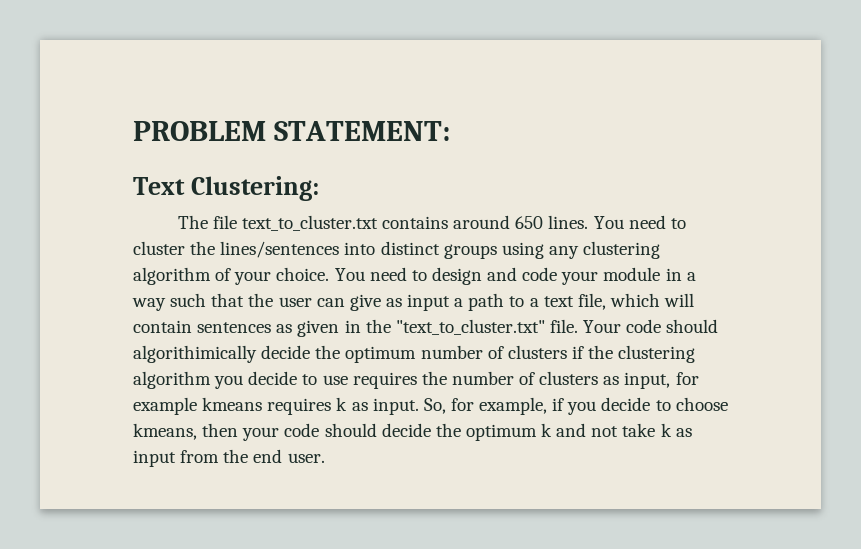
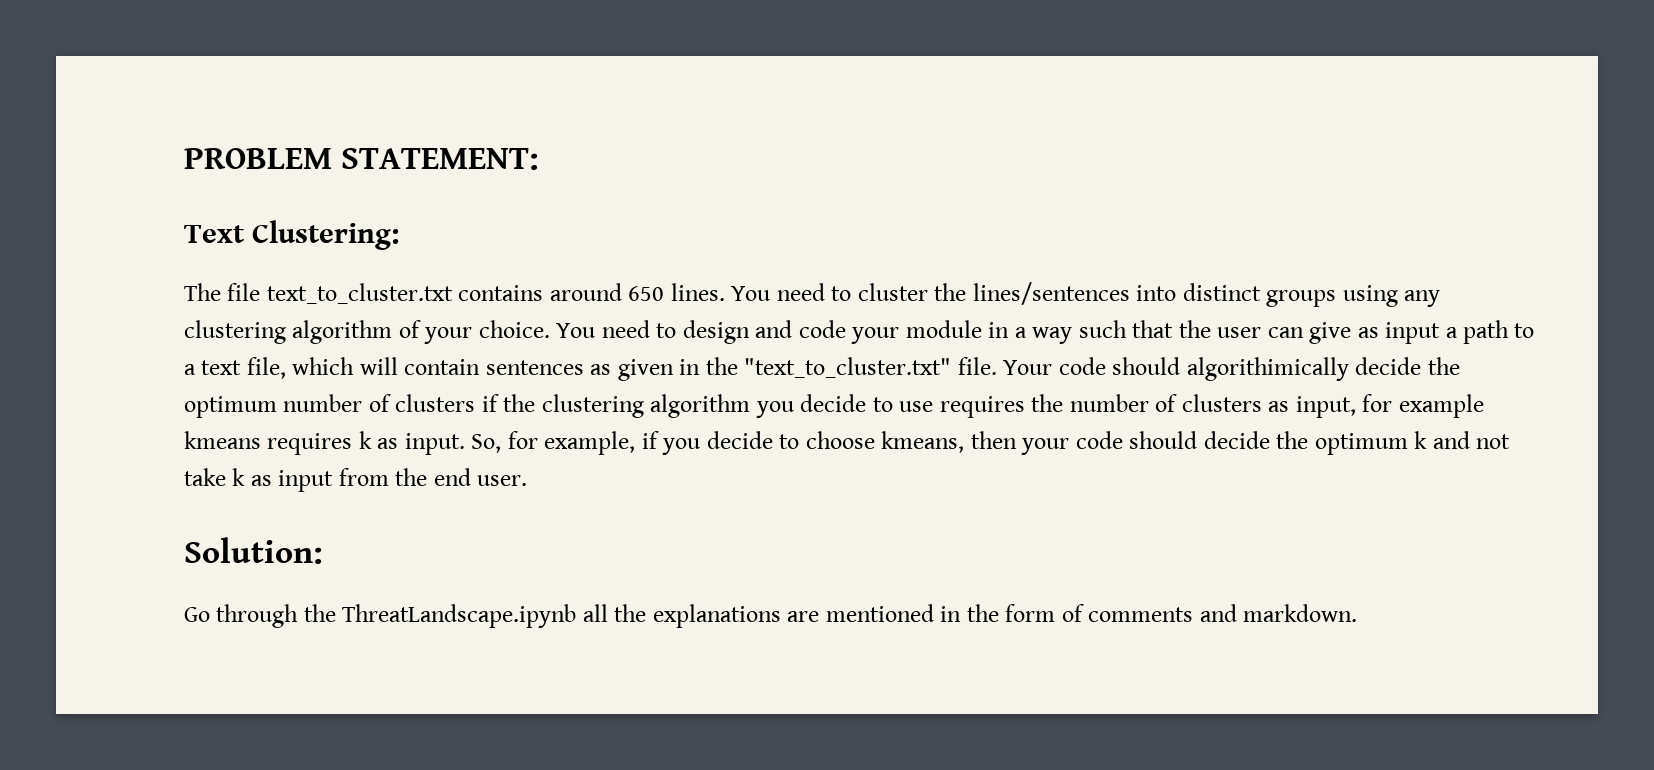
+ Solution:
+ Go through the ThreatLandscape.ipynb all the explanations are mentioned in the form of comments and markdown.

